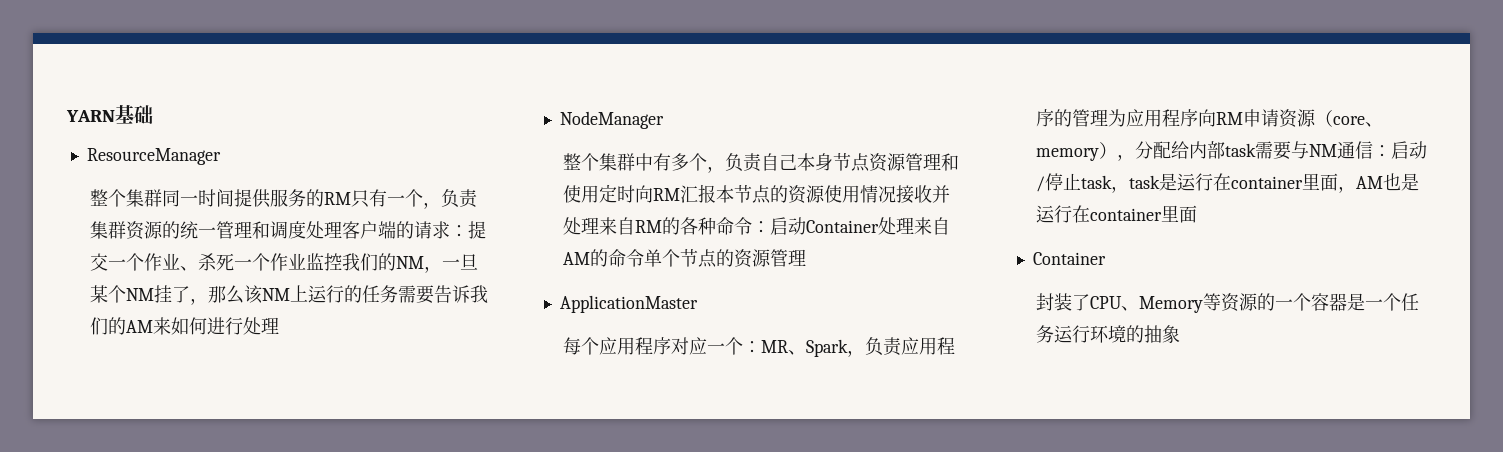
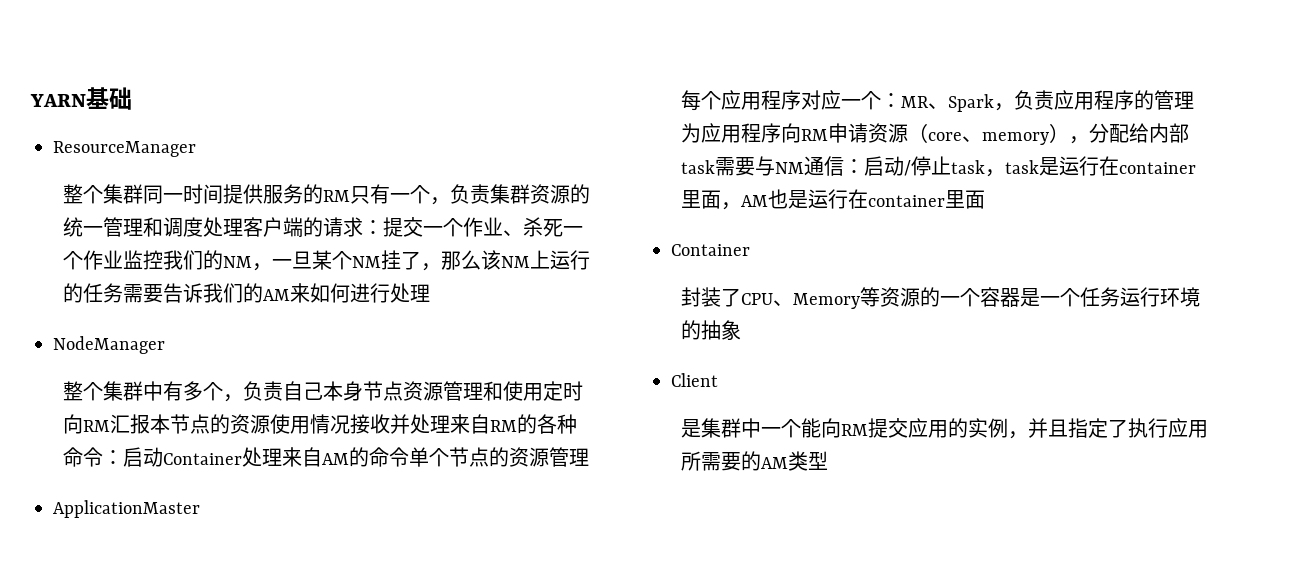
+ Client
+ 是集群中一个能向RM提交应用的实例，并且指定了执行应用所需要的AM类型

